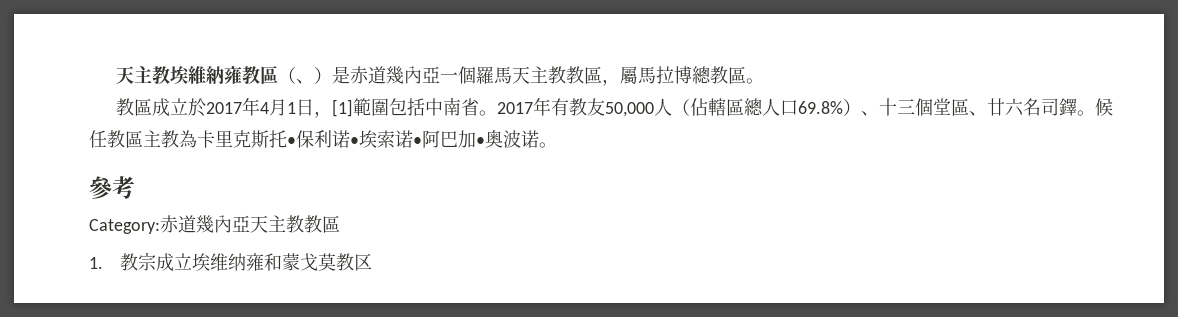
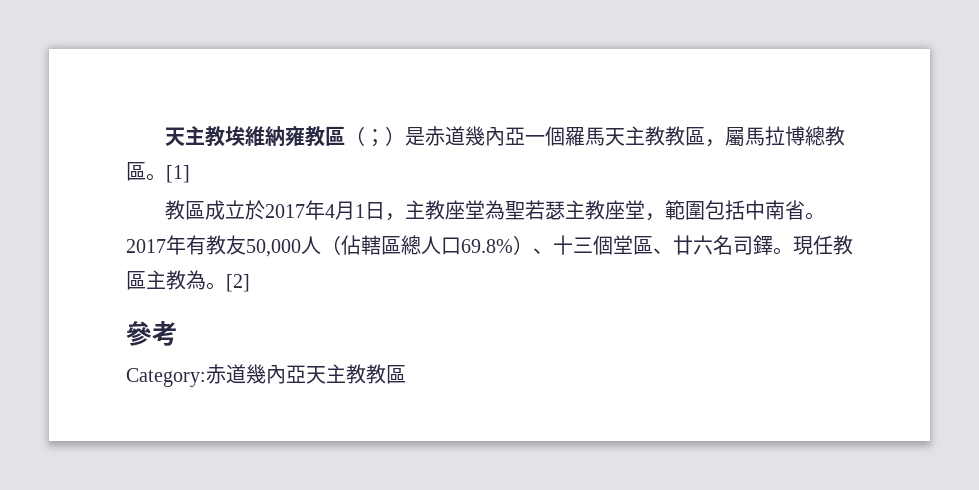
- 天主教埃維納雍教區（、）是赤道幾內亞一個羅馬天主教教區，屬馬拉博總教區。
+ 天主教埃維納雍教區（；）是赤道幾內亞一個羅馬天主教教區，屬馬拉博總教區。[1]
- 教區成立於2017年4月1日，[1]範圍包括中南省。
+ 教區成立於2017年4月1日，主教座堂為聖若瑟主教座堂，範圍包括中南省。
- 候任教區主教為卡里克斯托•保利诺•埃索诺•阿巴加•奥波诺。
+ 現任教區主教為。[2]
- 1.教宗成立埃维纳雍和蒙戈莫教区

